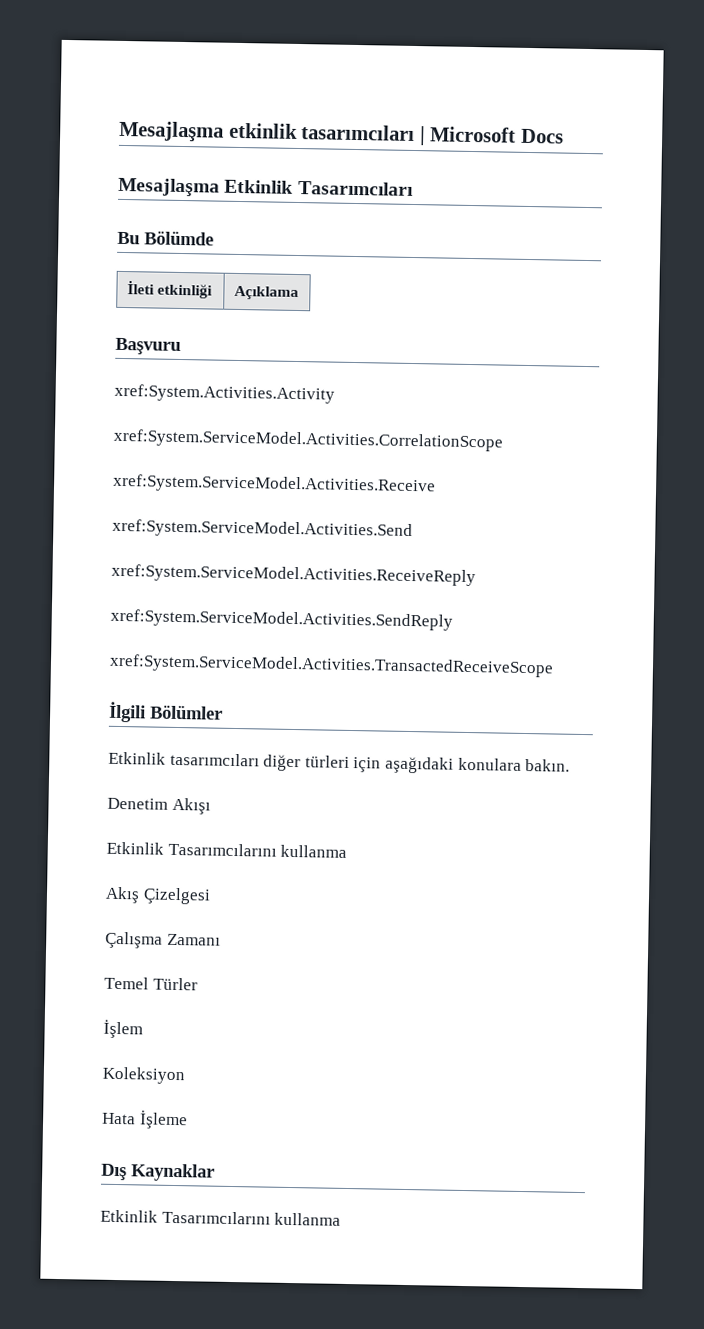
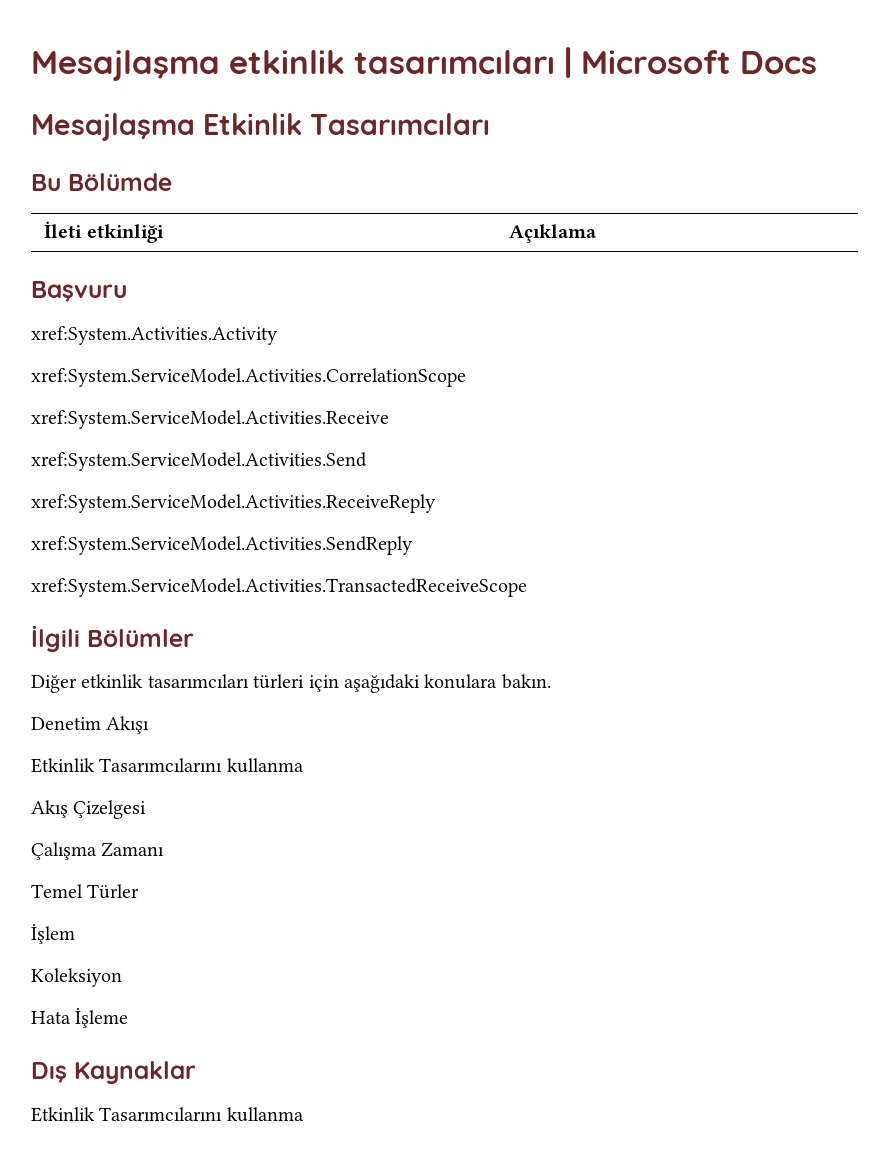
- Etkinlik tasarımcıları diğer türleri için aşağıdaki konulara bakın.
+ Diğer etkinlik tasarımcıları türleri için aşağıdaki konulara bakın.

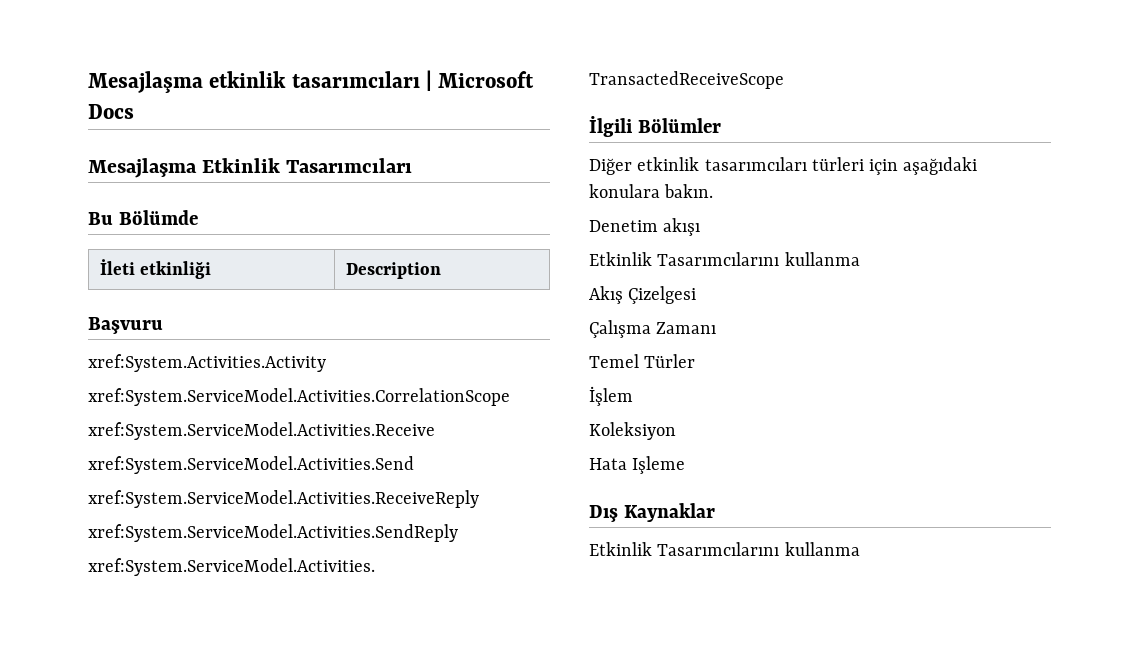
- İleti etkinliği | Açıklama
+ İleti etkinliği | Description
- Denetim Akışı
+ Denetim akışı
- Hata İşleme
+ Hata Işleme

